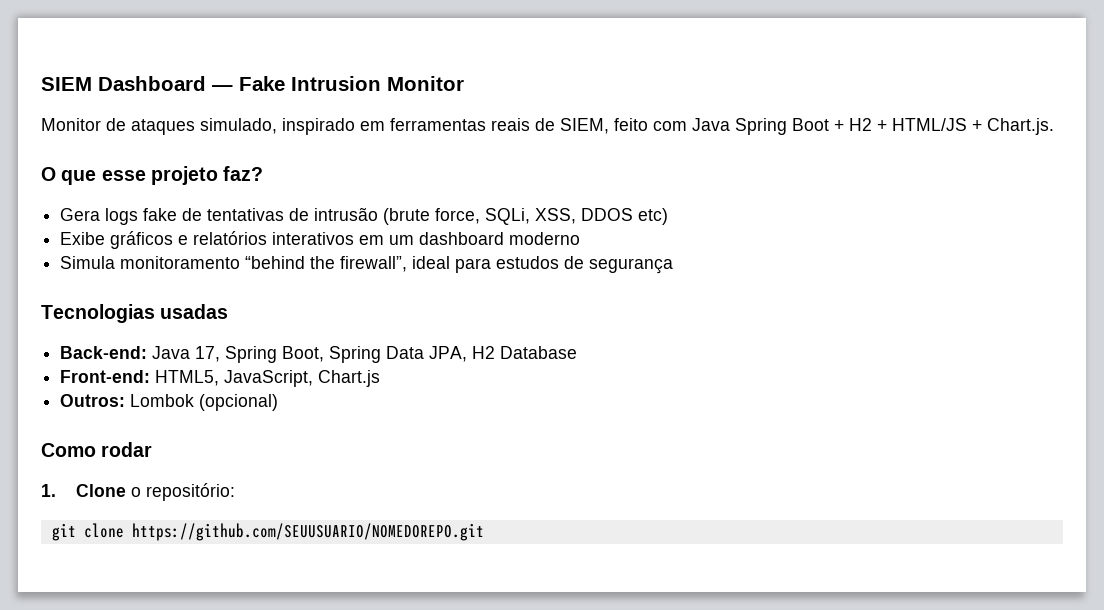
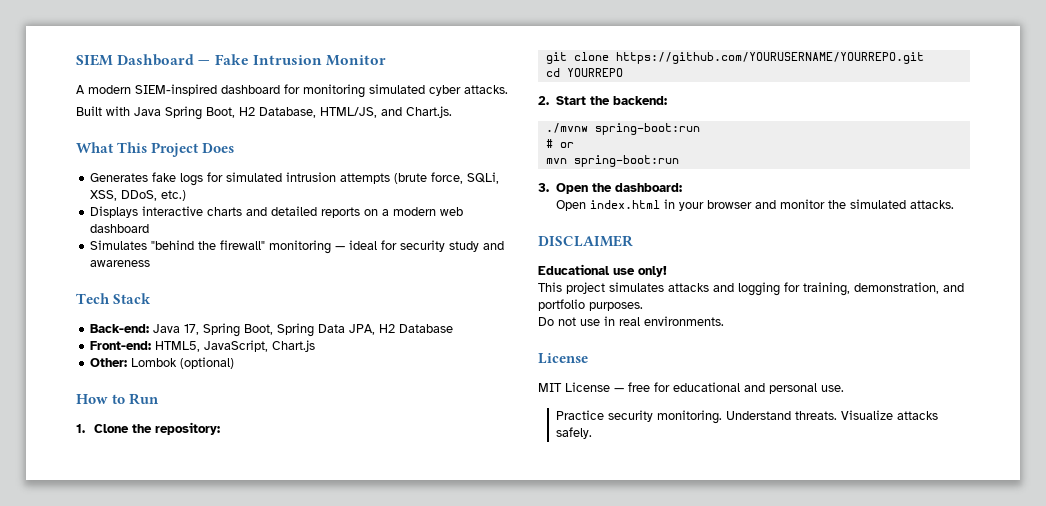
- Monitor de ataques simulado, inspirado em ferramentas reais de SIEM, feito com Java Spring Boot + H2 + HTML/JS + Chart.js.
- O que esse projeto faz?
- Gera logs fake de tentativas de intrusão (brute force, SQLi, XSS, DDOS etc)
- Exibe gráficos e relatórios interativos em um dashboard moderno
- Simula monitoramento “behind the firewall”, ideal para estudos de segurança
- Tecnologias usadas
+ A modern SIEM-inspired dashboard for monitoring simulated cyber attacks.
+ Built with Java Spring Boot, H2 Database, HTML/JS, and Chart.js.
+ What This Project Does
+ Generates fake logs for simulated intrusion attempts (brute force, SQLi, XSS, DDoS, etc.)
+ Displays interactive charts and detailed reports on a modern web dashboard
+ Simulates "behind the firewall" monitoring — ideal for security study and awareness
+ Tech Stack
- Outros: Lombok (opcional)
- Como rodar
+ Other: Lombok (optional)
+ How to Run
- 1. Clone o repositório:
+ 1. Clone the repository:
- git clone https://github.com/SEUUSUARIO/NOMEDOREPO.git
+ git clone https://github.com/YOURUSERNAME/YOURREPO.git
+ cd YOURREPO
+ 2. Start the backend:
+ ./mvnw spring-boot:run
+ # or
+ mvn spring-boot:run
+ 3. Open the dashboard:
+ Open index.html in your browser and monitor the simulated attacks.
+ DISCLAIMER
+ Educational use only!
+ This project simulates attacks and logging for training, demonstration, and portfolio purposes.
+ Do not use in real environments.
+ License
+ MIT License — free for educational and personal use.
+ Practice security monitoring. Understand threats. Visualize attacks safely.

